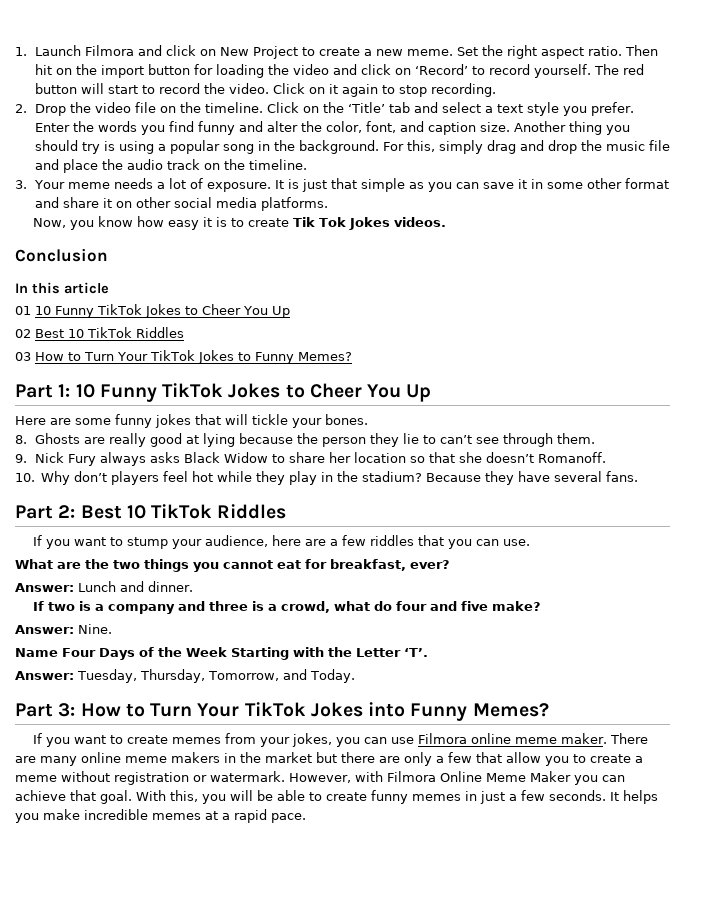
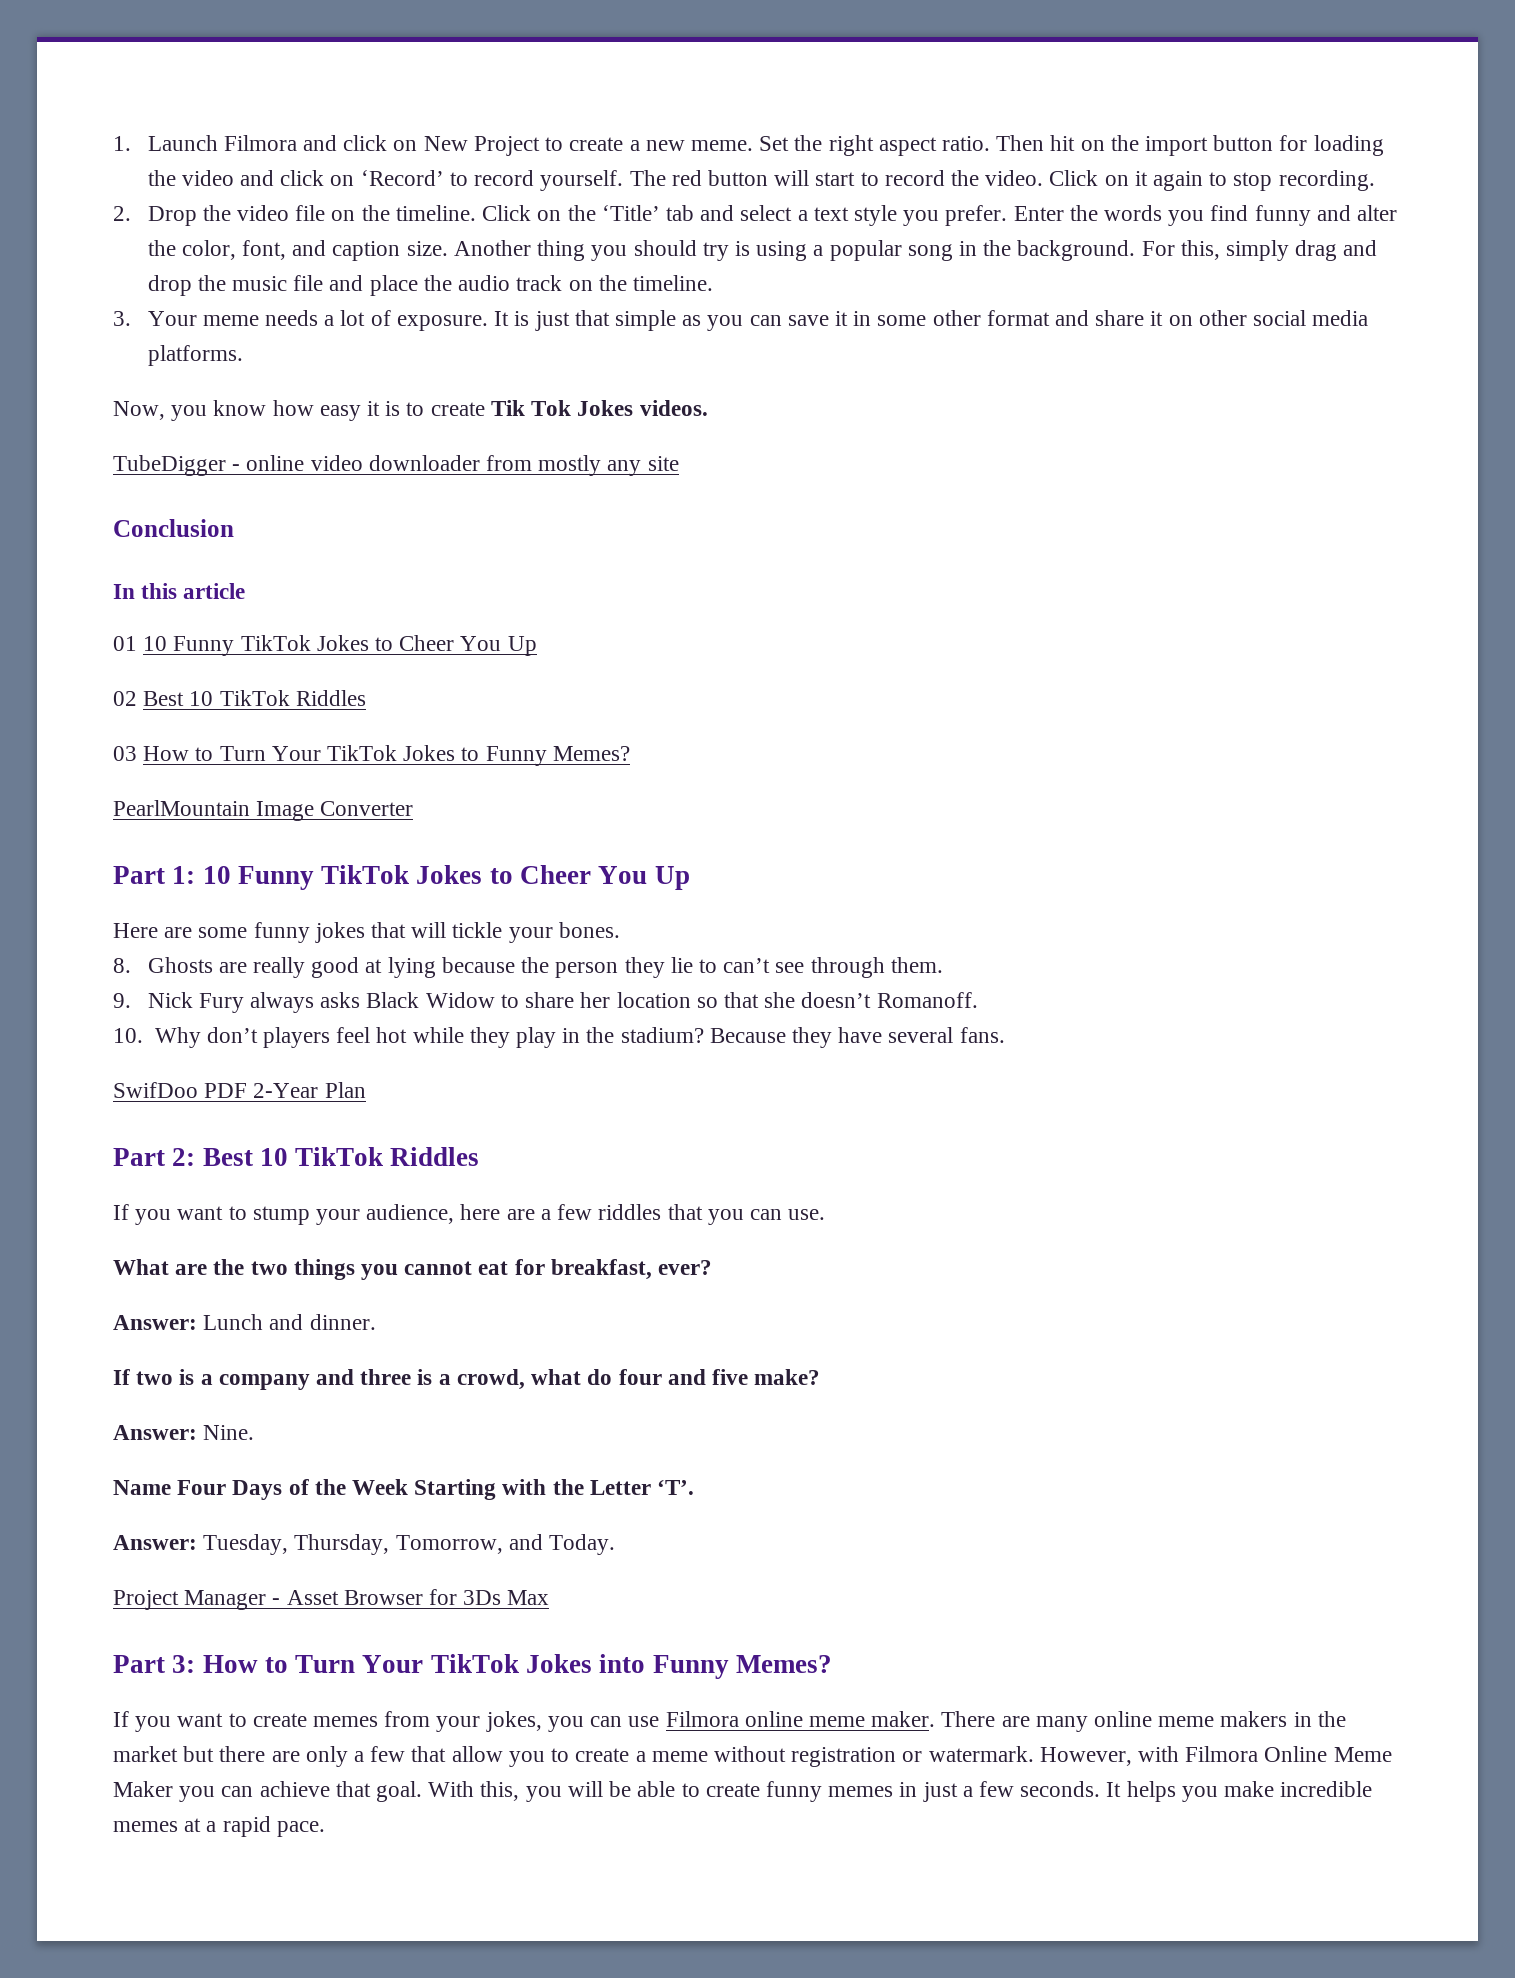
+ TubeDigger - online video downloader from mostly any site
+ PearlMountain Image Converter
+ SwifDoo PDF 2-Year Plan
+ Project Manager - Asset Browser for 3Ds Max

